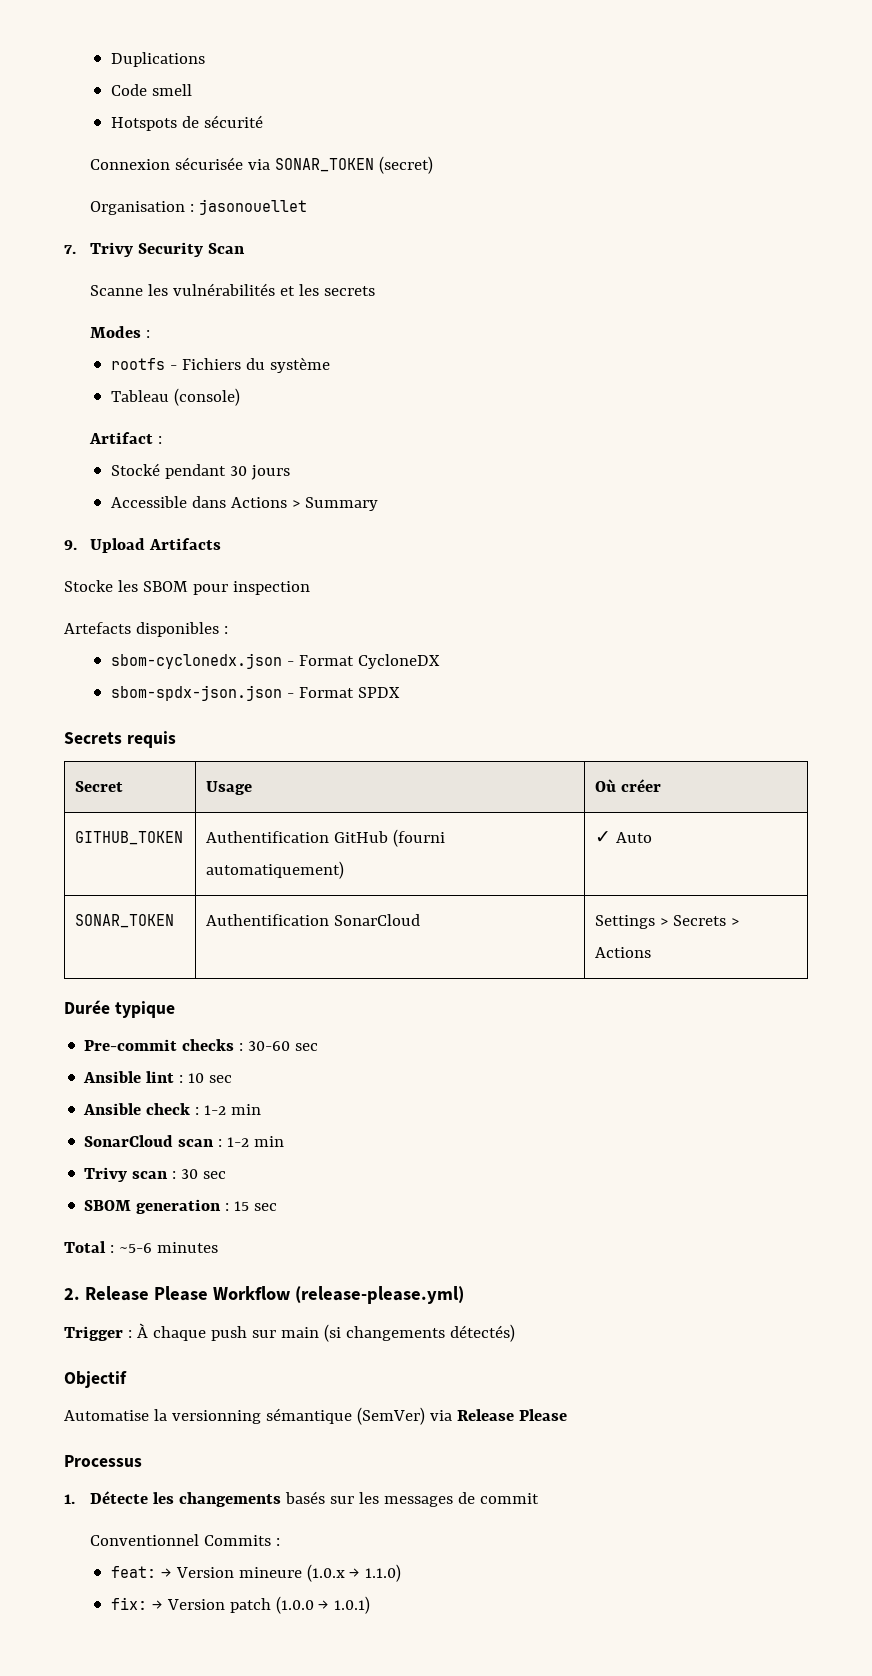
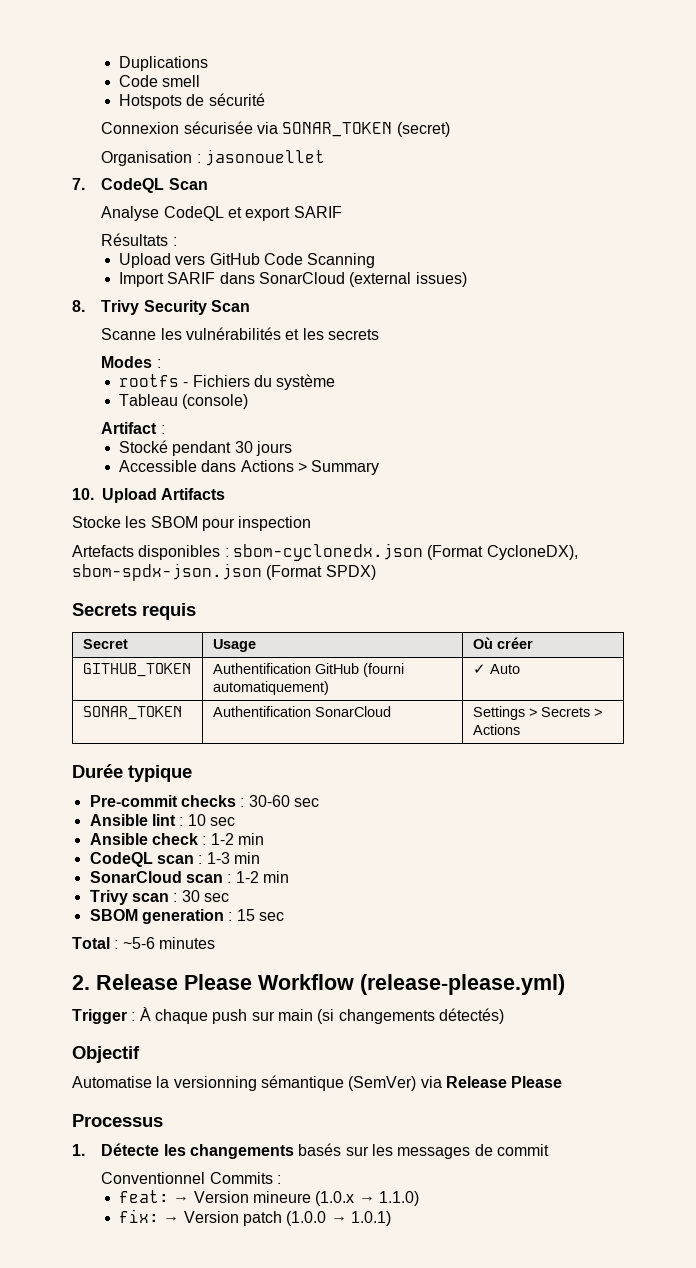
- 7. Trivy Security Scan
+ 7. CodeQL Scan
+ Analyse CodeQL et export SARIF
+ Résultats :
+ Upload vers GitHub Code Scanning
+ Import SARIF dans SonarCloud (external issues)
+ 8. Trivy Security Scan
- 9. Upload Artifacts
+ 10. Upload Artifacts
- Artefacts disponibles :
- sbom-cyclonedx.json - Format CycloneDX
- sbom-spdx-json.json - Format SPDX
+ Artefacts disponibles : sbom-cyclonedx.json (Format CycloneDX), sbom-spdx-json.json (Format SPDX)
+ CodeQL scan : 1-3 min

